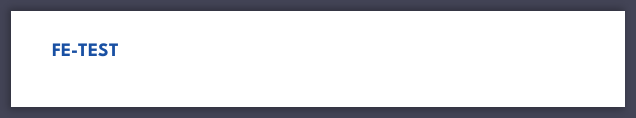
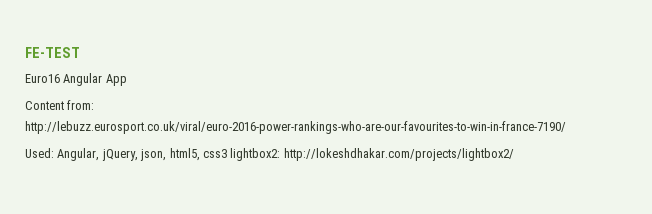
+ Euro16 Angular App
+ Content from: http://lebuzz.eurosport.co.uk/viral/euro-2016-power-rankings-who-are-our-favourites-to-win-in-france-7190/
+ Used: Angular, jQuery, json, html5, css3 lightbox2: http://lokeshdhakar.com/projects/lightbox2/

